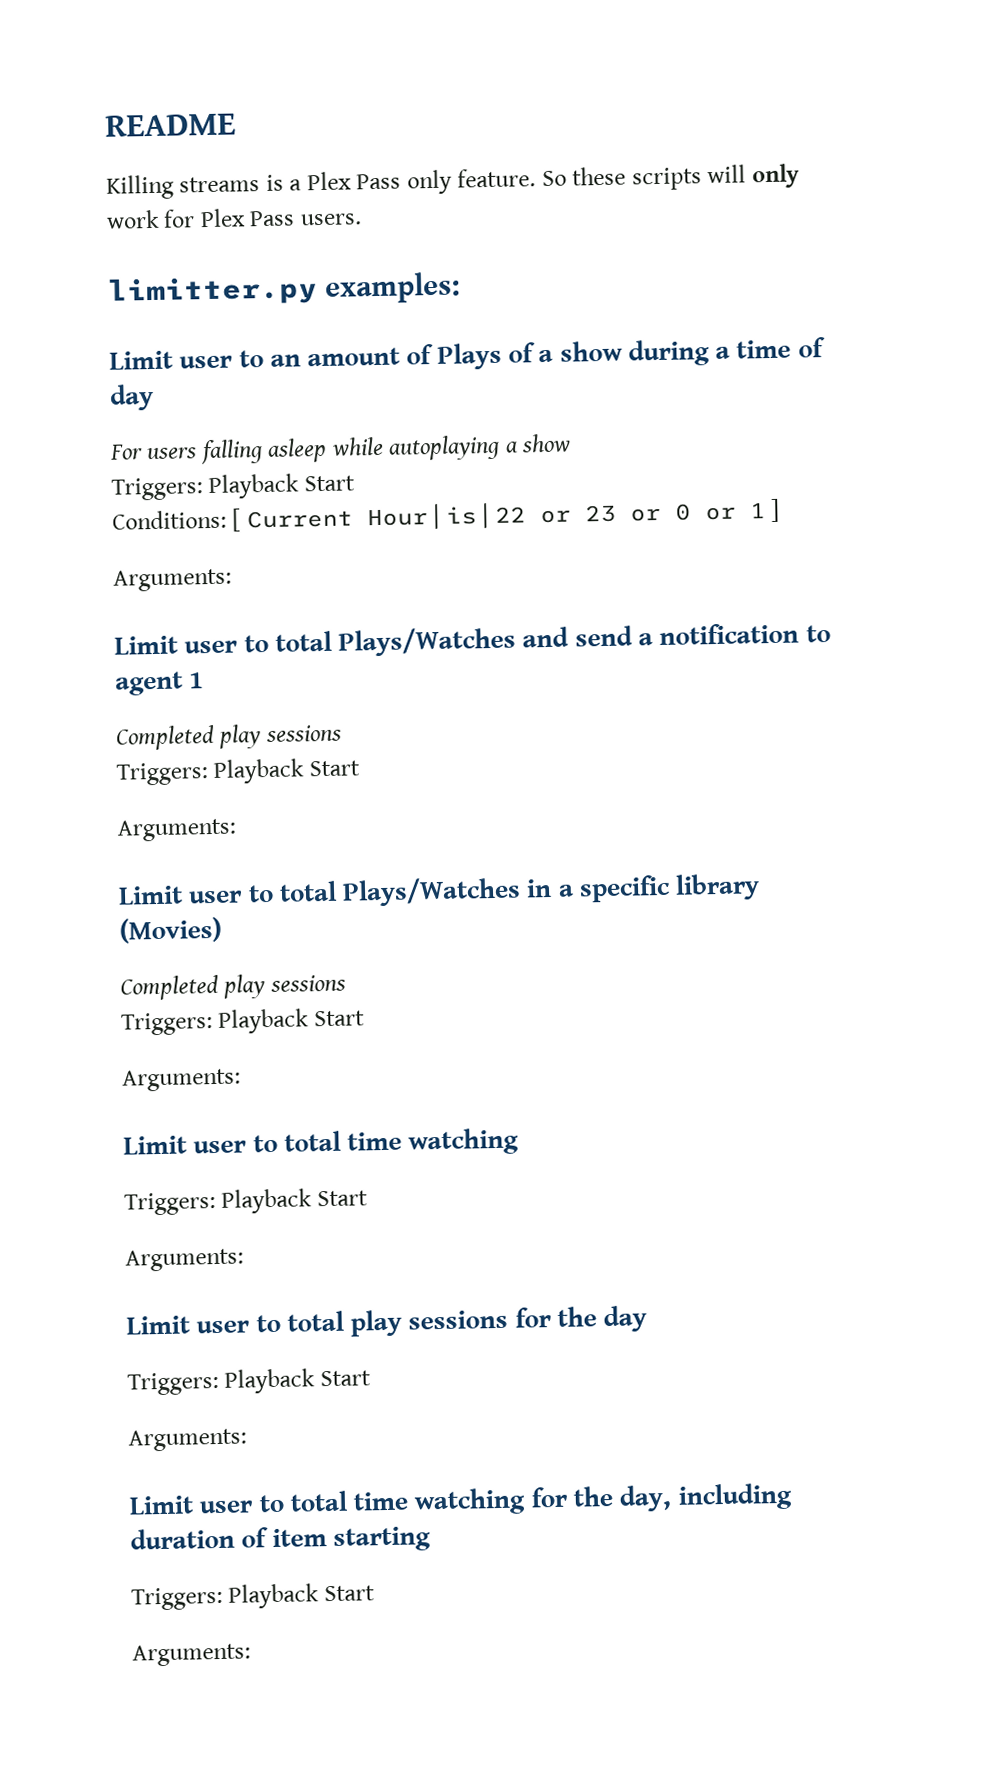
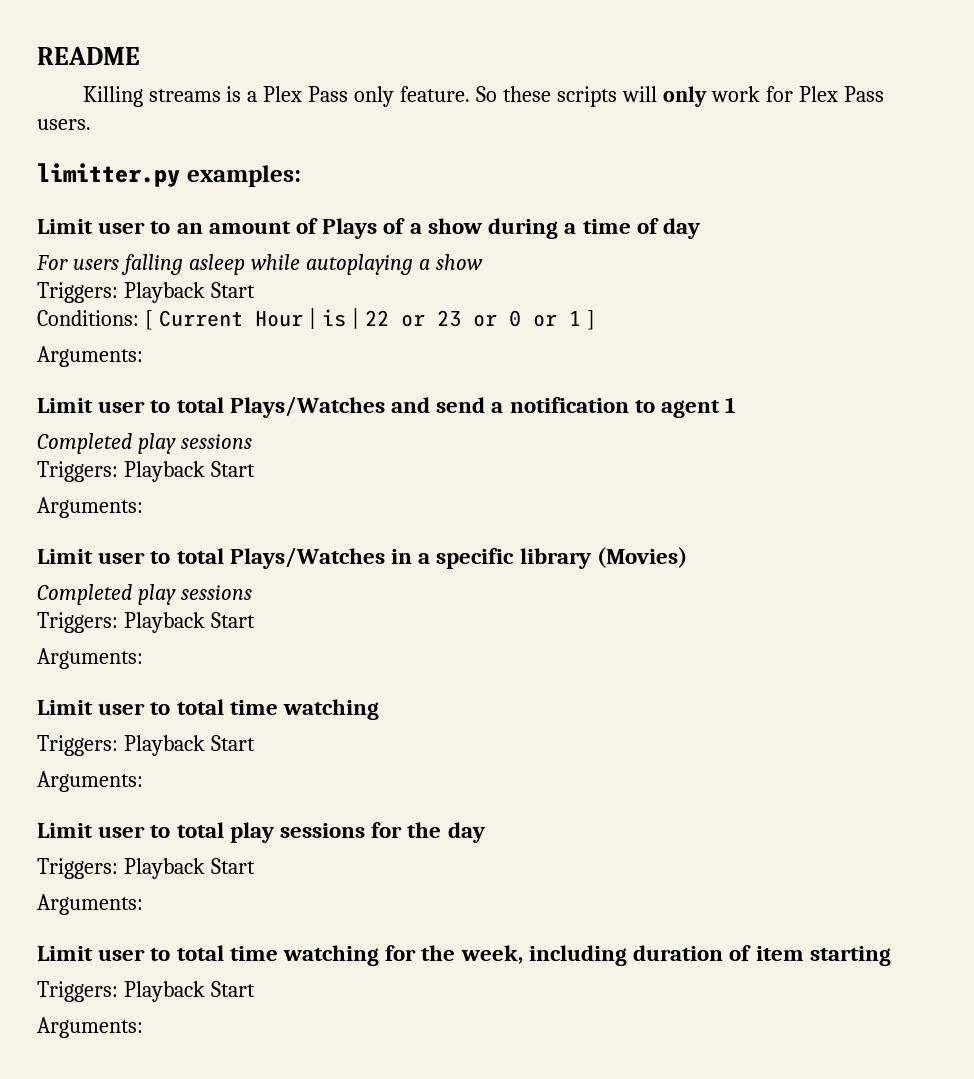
- Limit user to total time watching for the day, including duration of item starting
+ Limit user to total time watching for the week, including duration of item starting

